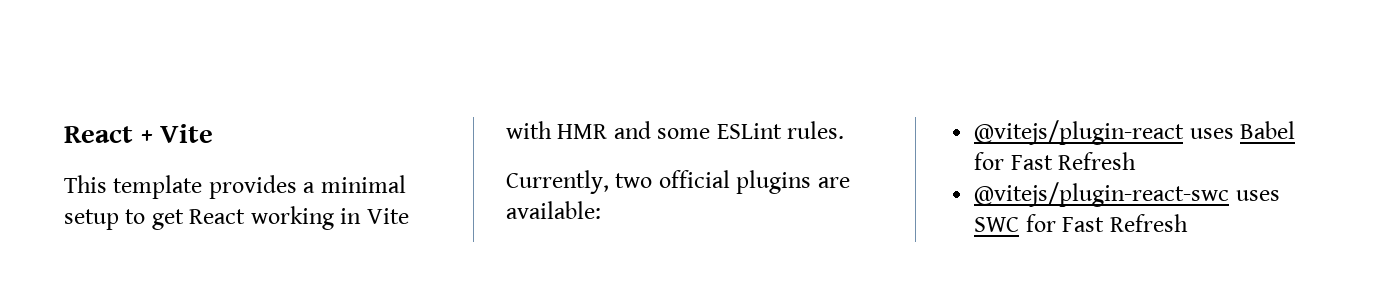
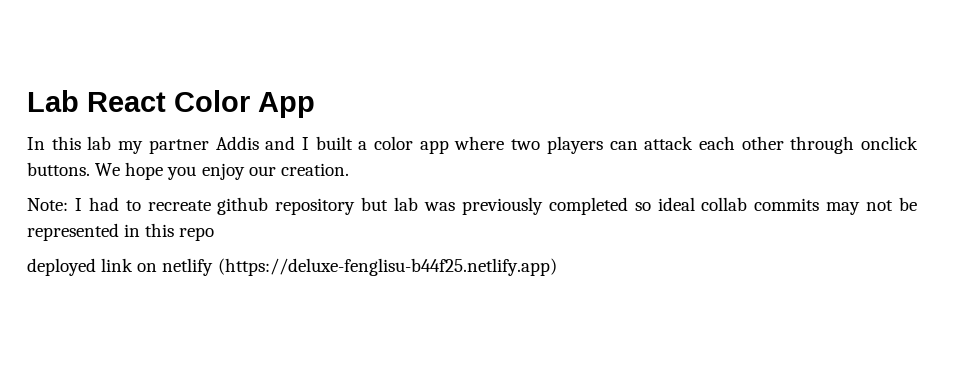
- React + Vite
- This template provides a minimal setup to get React working in Vite with HMR and some ESLint rules.
- Currently, two official plugins are available:
- @vitejs/plugin-react uses Babel for Fast Refresh
- @vitejs/plugin-react-swc uses SWC for Fast Refresh
+ Lab React Color App
+ In this lab my partner Addis and I built a color app where two players can attack each other through onclick buttons. We hope you enjoy our creation.
+ Note: I had to recreate github repository but lab was previously completed so ideal collab commits may not be represented in this repo
+ deployed link on netlify (https://deluxe-fenglisu-b44f25.netlify.app)

